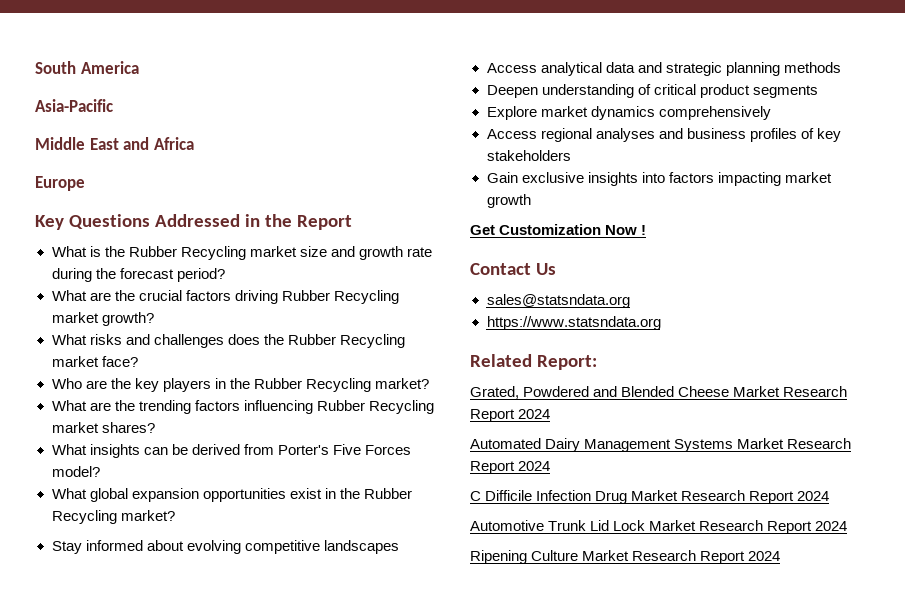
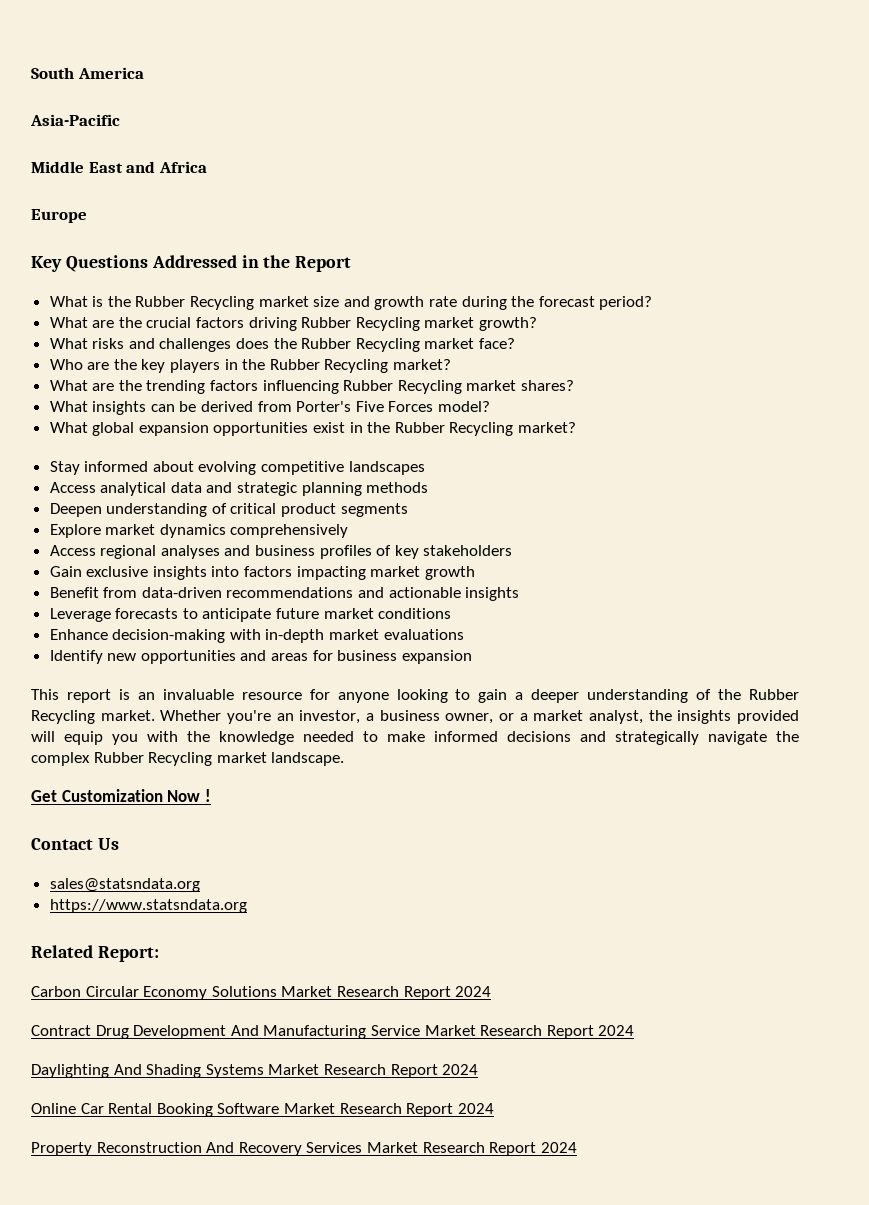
+ Benefit from data-driven recommendations and actionable insights
+ Leverage forecasts to anticipate future market conditions
+ Enhance decision-making with in-depth market evaluations
+ Identify new opportunities and areas for business expansion
+ This report is an invaluable resource for anyone looking to gain a deeper understanding of the Rubber Recycling market. Whether you're an investor, a business owner, or a market analyst, the insights provided will equip you with the knowledge needed to make informed decisions and strategically navigate the complex Rubber Recycling market landscape.
- Grated, Powdered and Blended Cheese Market Research Report 2024
- Automated Dairy Management Systems Market Research Report 2024
+ Carbon Circular Economy Solutions Market Research Report 2024
+ Contract Drug Development And Manufacturing Service Market Research Report 2024
+ Daylighting And Shading Systems Market Research Report 2024
- C Difficile Infection Drug Market Research Report 2024
- Automotive Trunk Lid Lock Market Research Report 2024
- Ripening Culture Market Research Report 2024
+ Online Car Rental Booking Software Market Research Report 2024
+ Property Reconstruction And Recovery Services Market Research Report 2024

